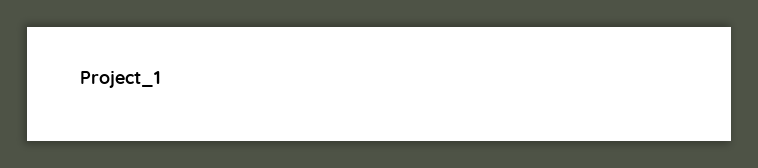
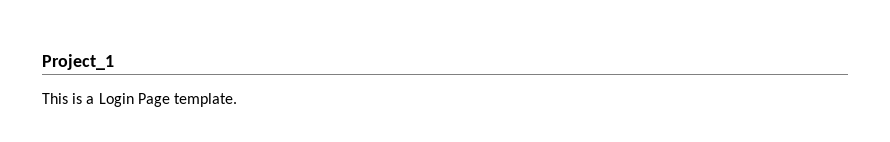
+ This is a Login Page template.

